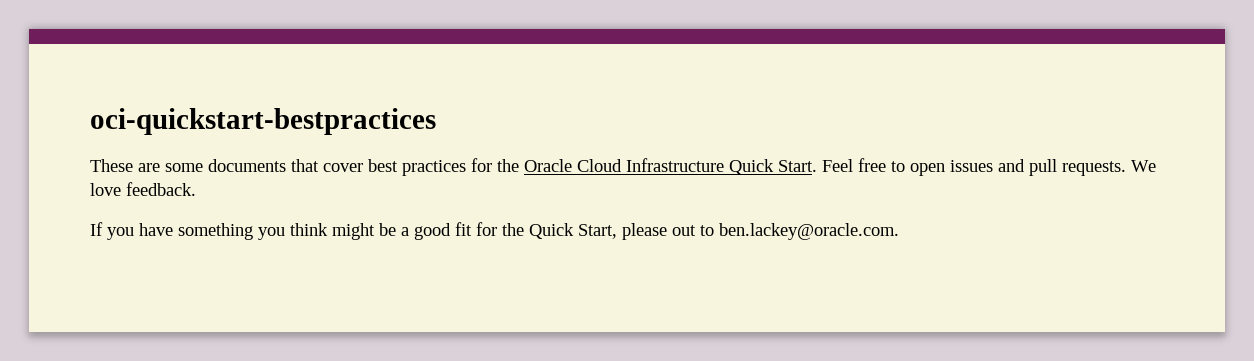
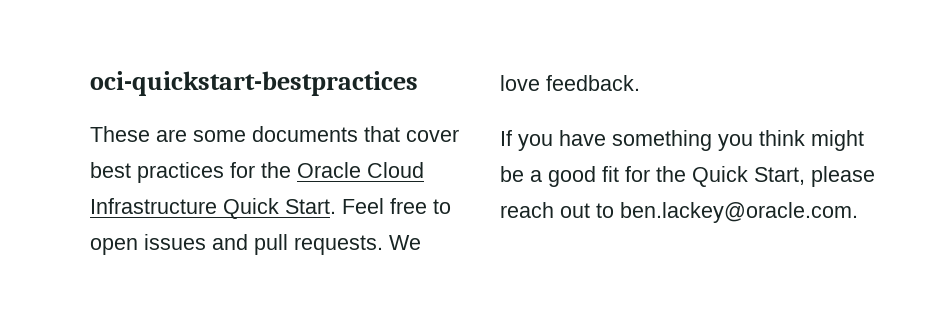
- If you have something you think might be a good fit for the Quick Start, please out to ben.lackey@oracle.com.
+ If you have something you think might be a good fit for the Quick Start, please reach out to ben.lackey@oracle.com.

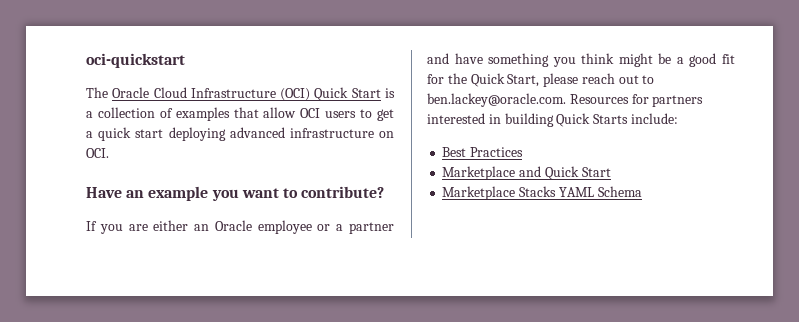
- oci-quickstart-bestpractices
- These are some documents that cover best practices for the Oracle Cloud Infrastructure Quick Start. Feel free to open issues and pull requests. We love feedback.
- If you have something you think might be a good fit for the Quick Start, please reach out to ben.lackey@oracle.com.
+ oci-quickstart
+ The Oracle Cloud Infrastructure (OCI) Quick Start is a collection of examples that allow OCI users to get a quick start deploying advanced infrastructure on OCI.
+ Have an example you want to contribute?
+ If you are either an Oracle employee or a partner and have something you think might be a good fit for the Quick Start, please reach out to ben.lackey@oracle.com. Resources for partners interested in building Quick Starts include:
+ Best Practices
+ Marketplace and Quick Start
+ Marketplace Stacks YAML Schema

